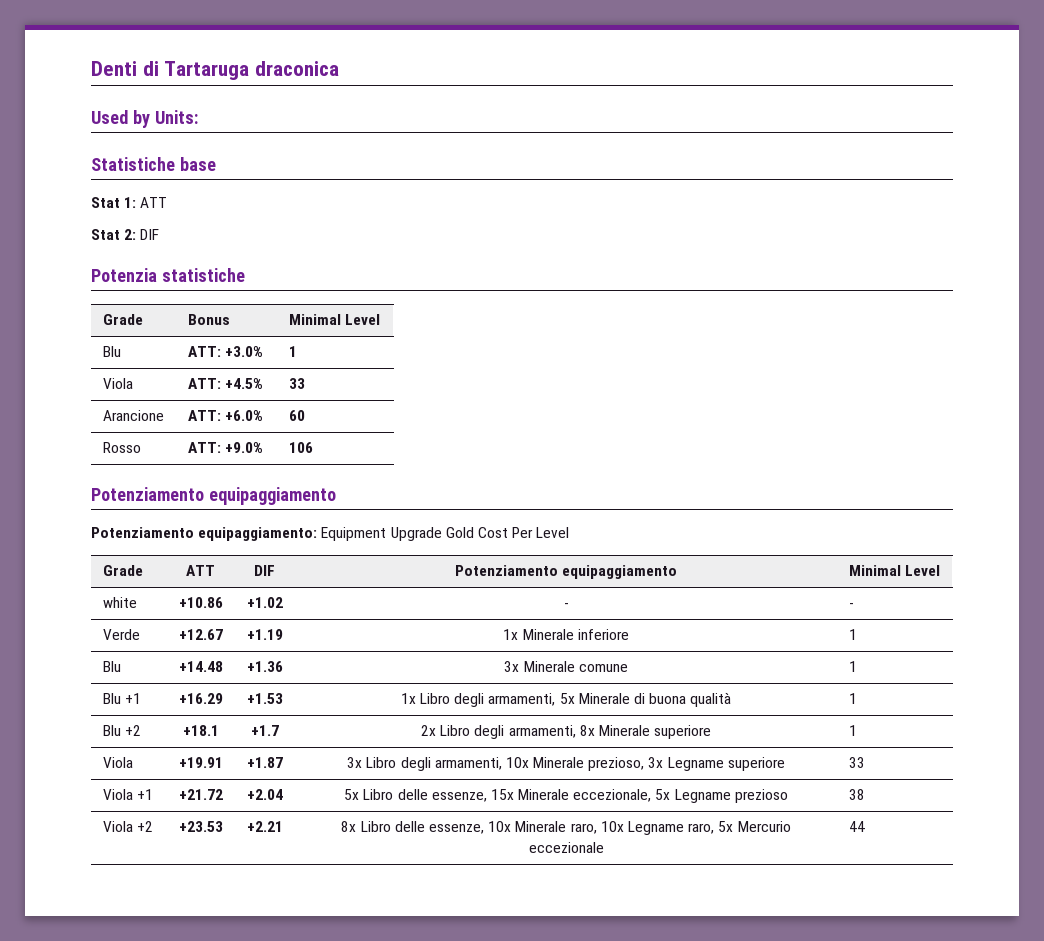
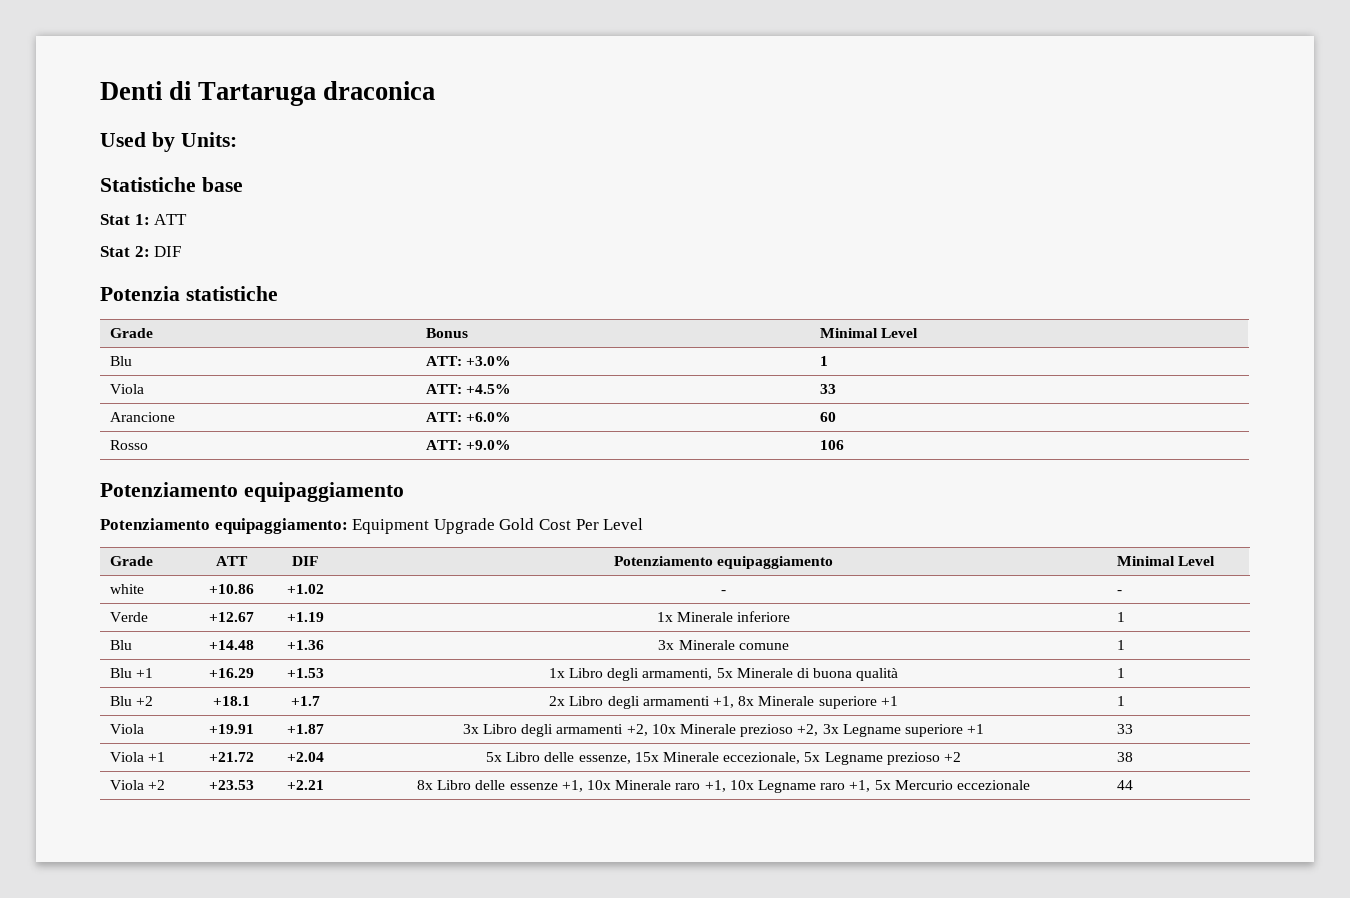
- Blu +2 | +18.1 | +1.7 | 2x Libro degli armamenti, 8x Minerale superiore | 1
+ Blu +2 | +18.1 | +1.7 | 2x Libro degli armamenti +1, 8x Minerale superiore +1 | 1
- Viola | +19.91 | +1.87 | 3x Libro degli armamenti, 10x Minerale prezioso, 3x Legname superiore | 33
+ Viola | +19.91 | +1.87 | 3x Libro degli armamenti +2, 10x Minerale prezioso +2, 3x Legname superiore +1 | 33
- Viola +1 | +21.72 | +2.04 | 5x Libro delle essenze, 15x Minerale eccezionale, 5x Legname prezioso | 38
+ Viola +1 | +21.72 | +2.04 | 5x Libro delle essenze, 15x Minerale eccezionale, 5x Legname prezioso +2 | 38
- Viola +2 | +23.53 | +2.21 | 8x Libro delle essenze, 10x Minerale raro, 10x Legname raro, 5x Mercurio eccezionale | 44
+ Viola +2 | +23.53 | +2.21 | 8x Libro delle essenze +1, 10x Minerale raro +1, 10x Legname raro +1, 5x Mercurio eccezionale | 44

